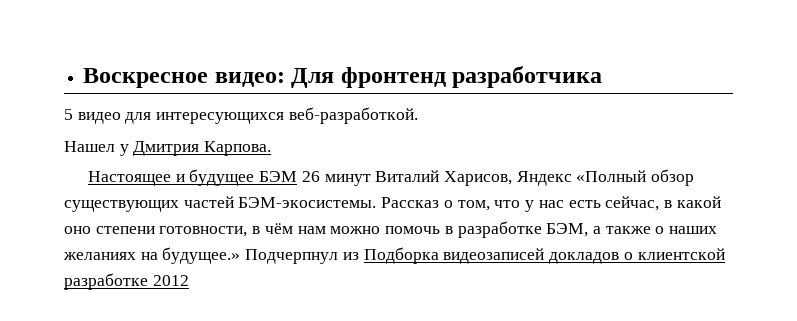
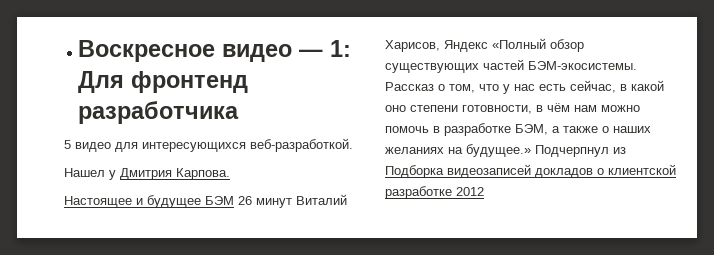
- Воскресное видео: Для фронтенд разработчика
+ Воскресное видео — 1: Для фронтенд разработчика

